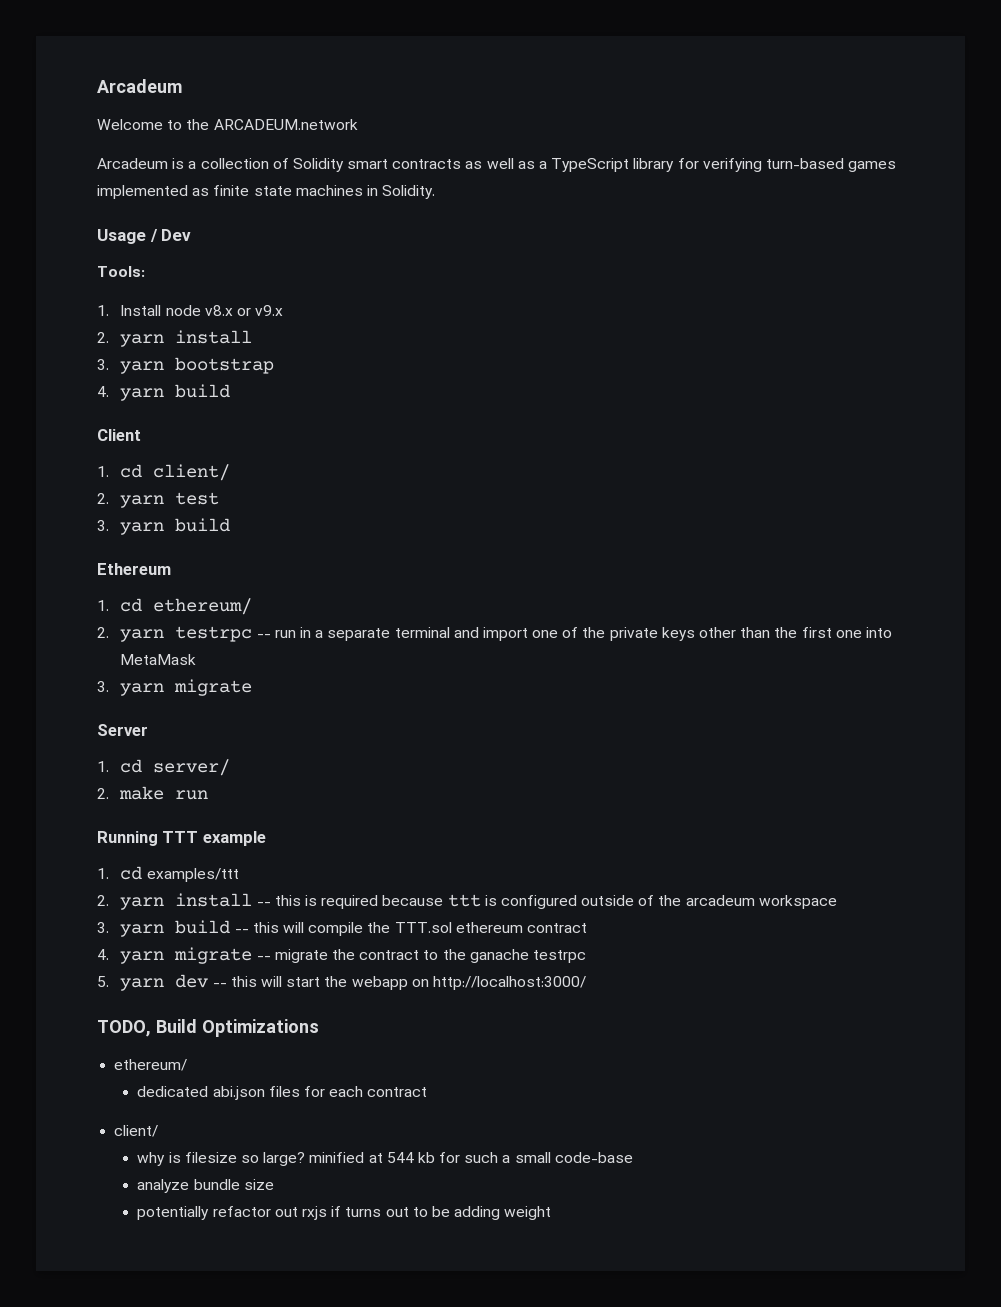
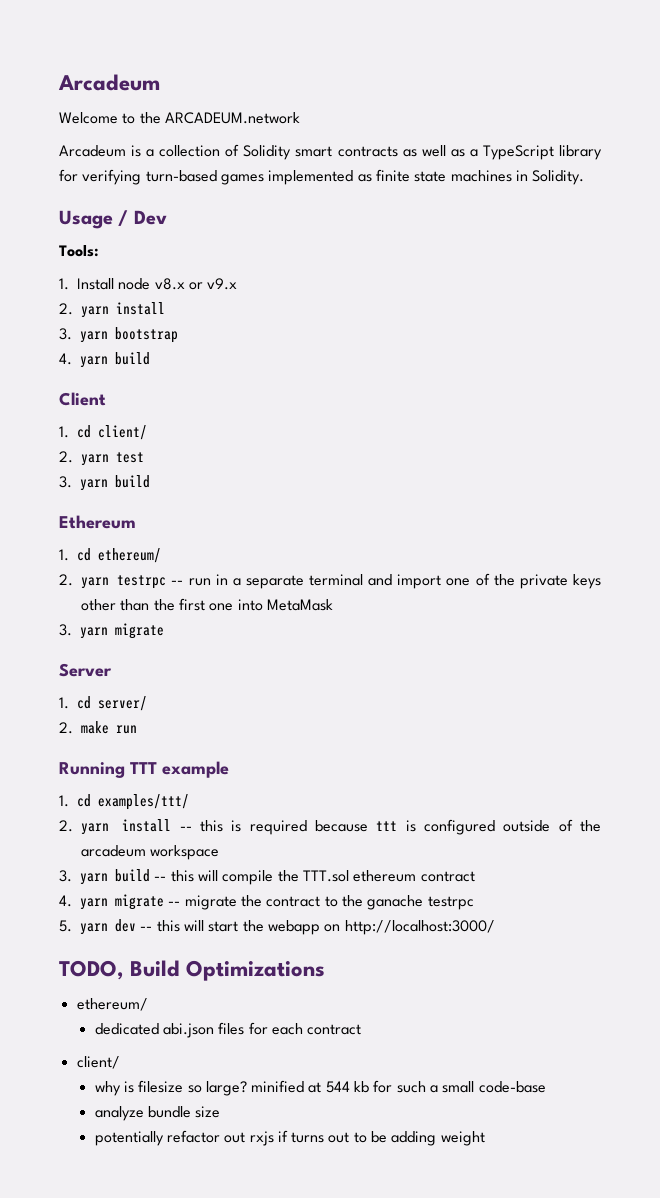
- 1. cd examples/ttt
+ 1. cd examples/ttt/

